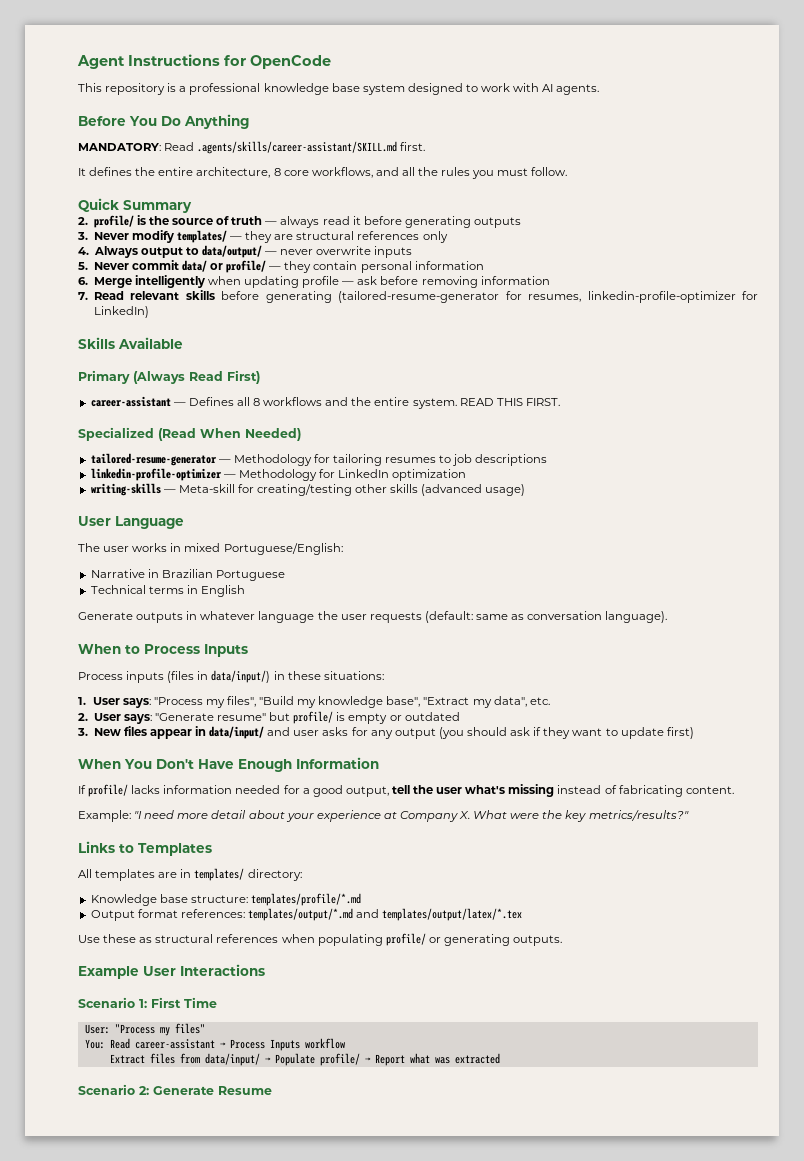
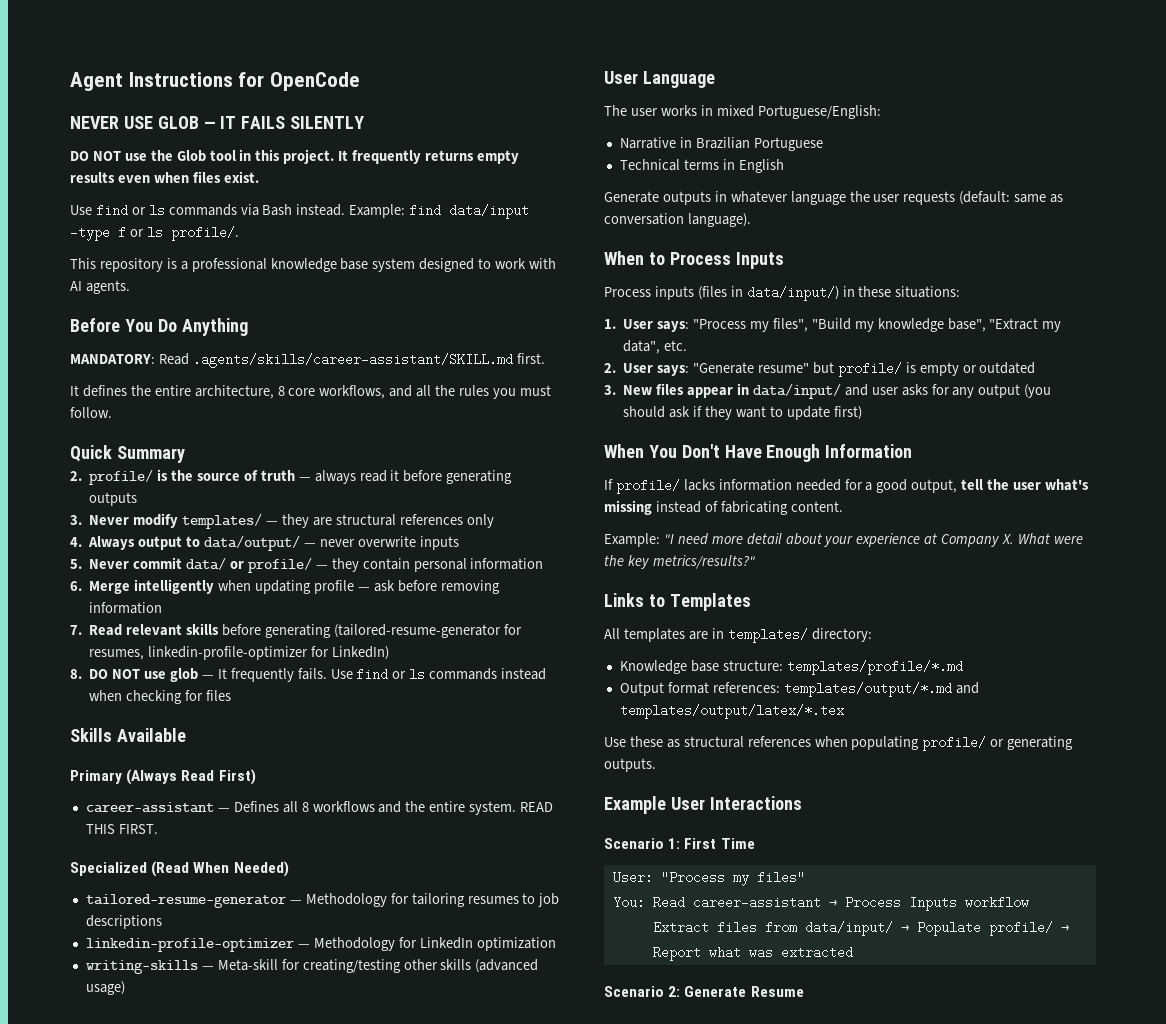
+ NEVER USE GLOB — IT FAILS SILENTLY
+ DO NOT use the Glob tool in this project. It frequently returns empty results even when files exist.
+ Use find or ls commands via Bash instead. Example: find data/input -type f or ls profile/.
+ 8. DO NOT use glob — It frequently fails. Use find or ls commands instead when checking for files

